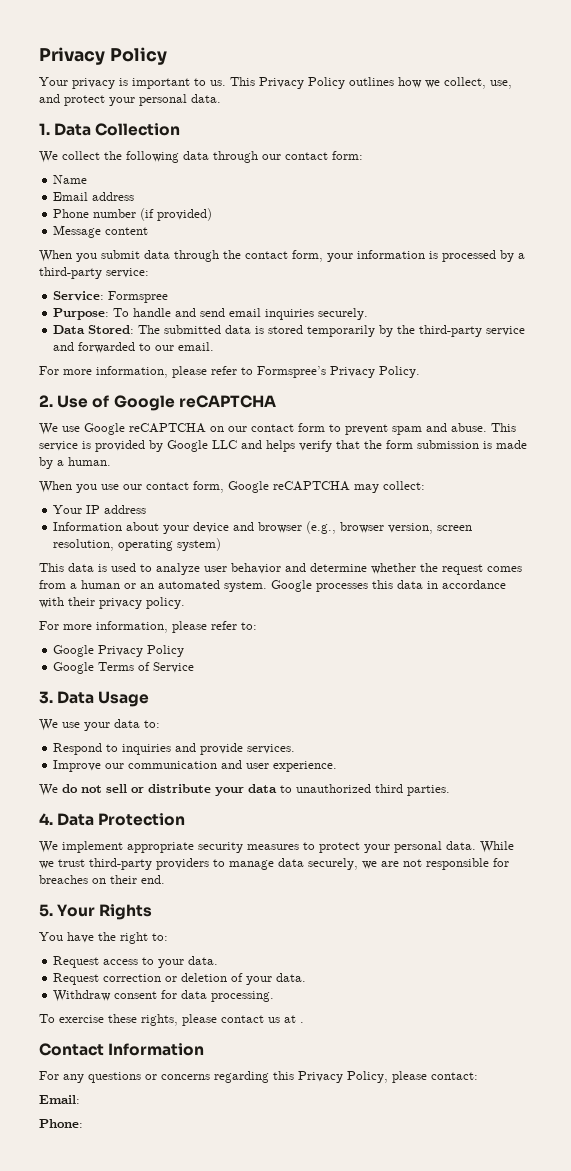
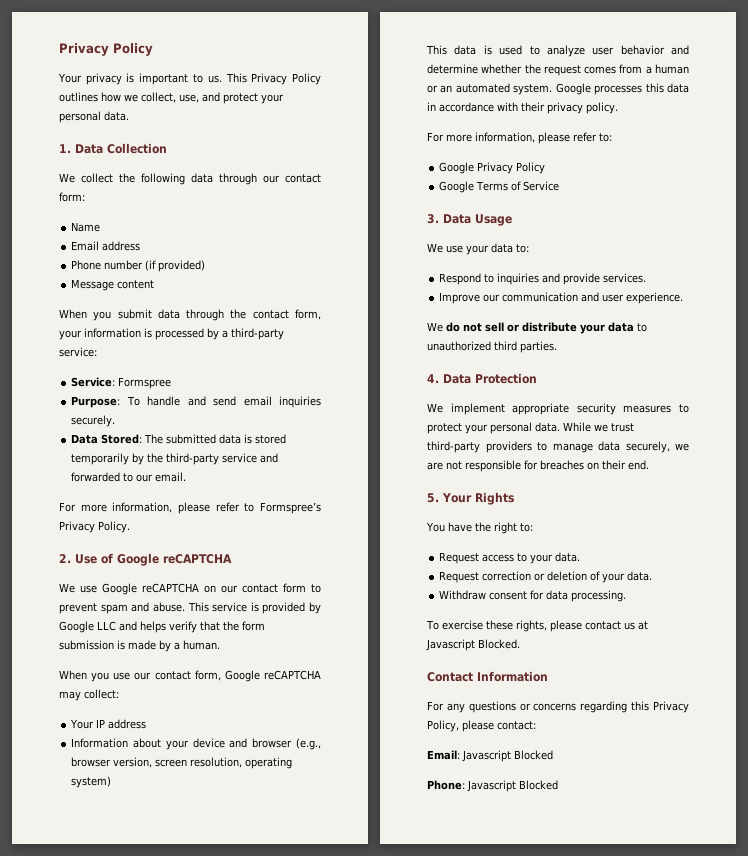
- To exercise these rights, please contact us at .
+ To exercise these rights, please contact us at Javascript Blocked.
- Email:
+ Email: Javascript Blocked
- Phone:
+ Phone: Javascript Blocked

